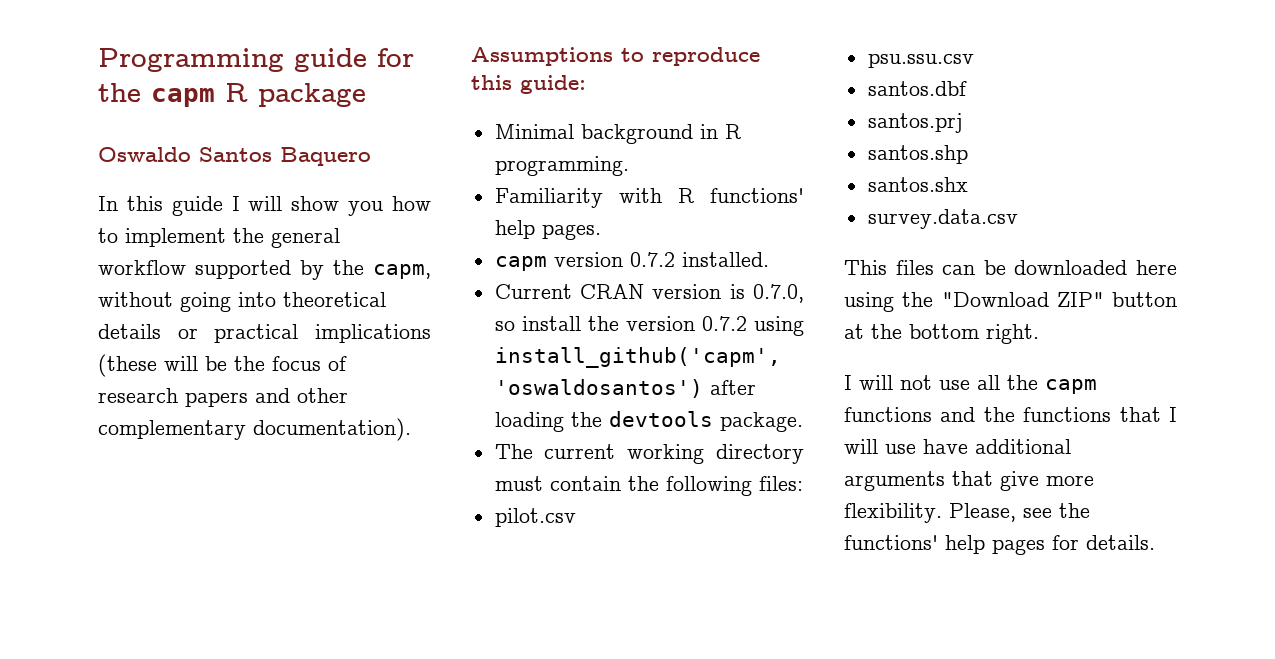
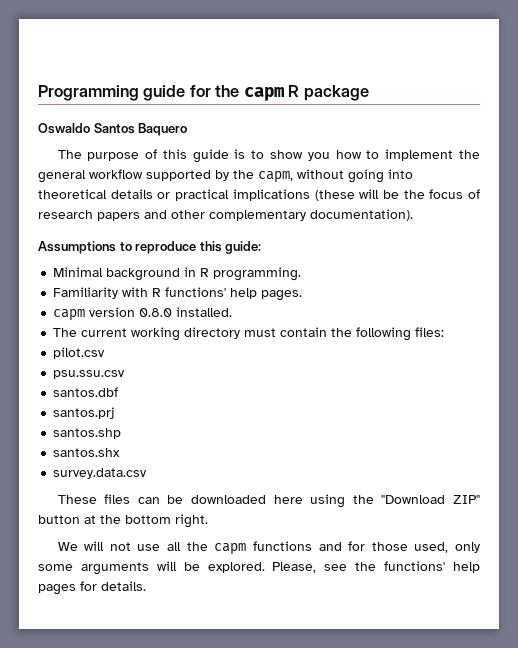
- In this guide I will show you how to implement the general workflow supported by the capm, without going into theoretical details or practical implications (these will be the focus of research papers and other complementary documentation).
+ The purpose of this guide is to show you how to implement the general workflow supported by the capm, without going into theoretical details or practical implications (these will be the focus of research papers and other complementary documentation).
- capm version 0.7.2 installed.
+ capm version 0.8.0 installed.
- Current CRAN version is 0.7.0, so install the version 0.7.2 using install_github('capm', 'oswaldosantos') after loading the devtools package.
- This files can be downloaded here using the "Download ZIP" button at the bottom right.
+ These files can be downloaded here using the "Download ZIP" button at the bottom right.
- I will not use all the capm functions and the functions that I will use have additional arguments that give more flexibility.
+ We will not use all the capm functions and for those used, only some arguments will be explored.

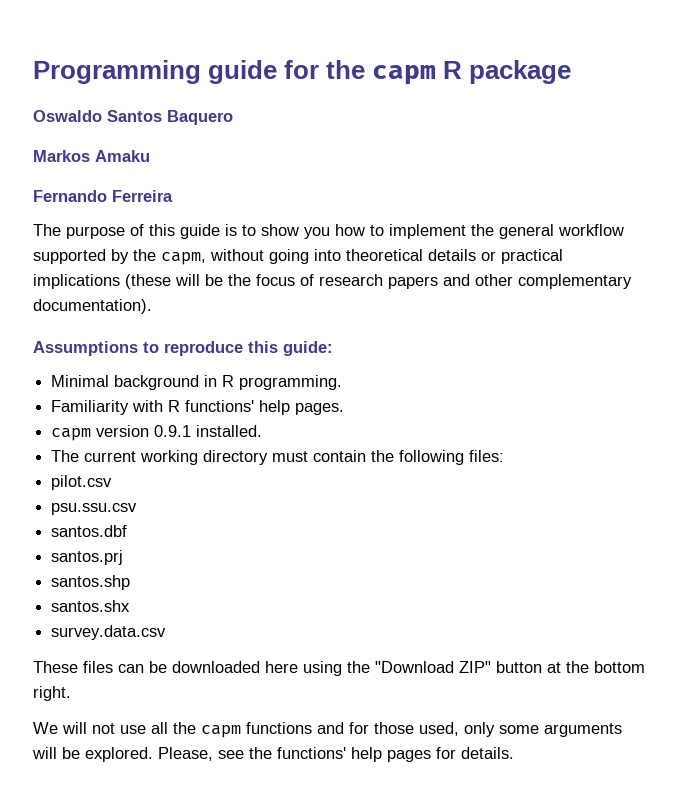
+ Markos Amaku
+ Fernando Ferreira
- capm version 0.8.0 installed.
+ capm version 0.9.1 installed.

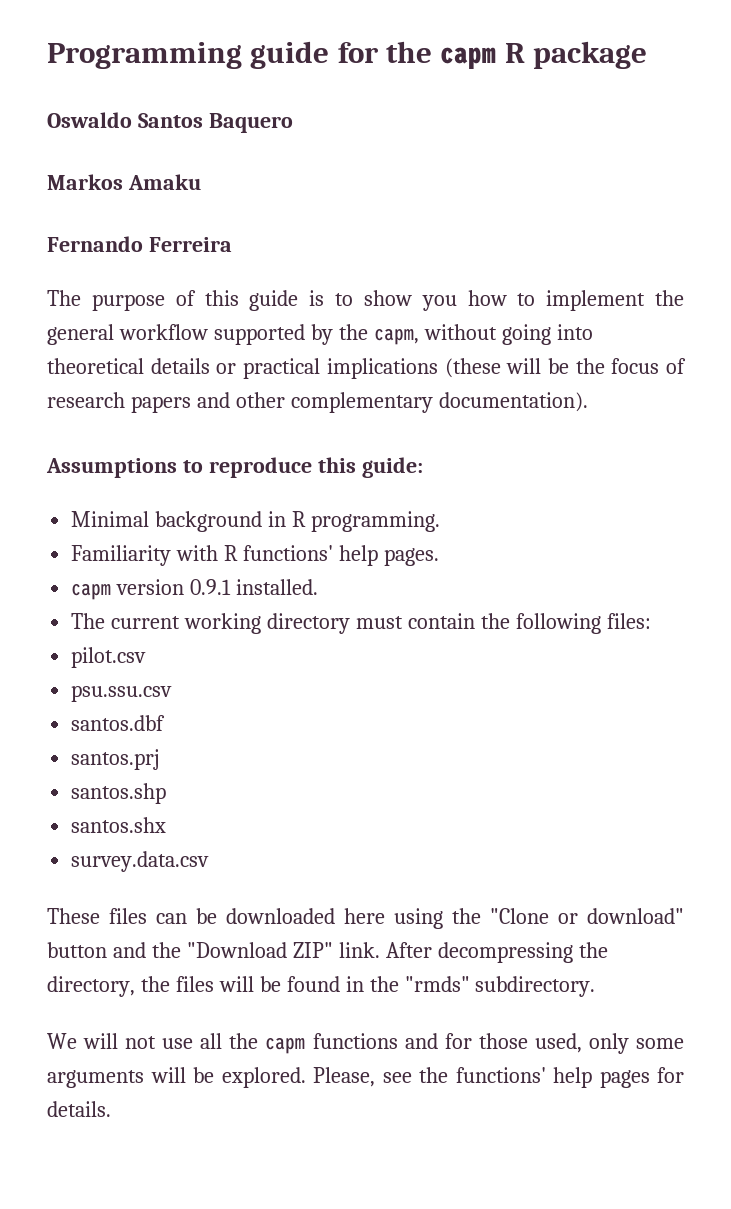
- These files can be downloaded here using the "Download ZIP" button at the bottom right.
+ These files can be downloaded here using the "Clone or download" button and the "Download ZIP" link. After decompressing the directory, the files will be found in the "rmds" subdirectory.

